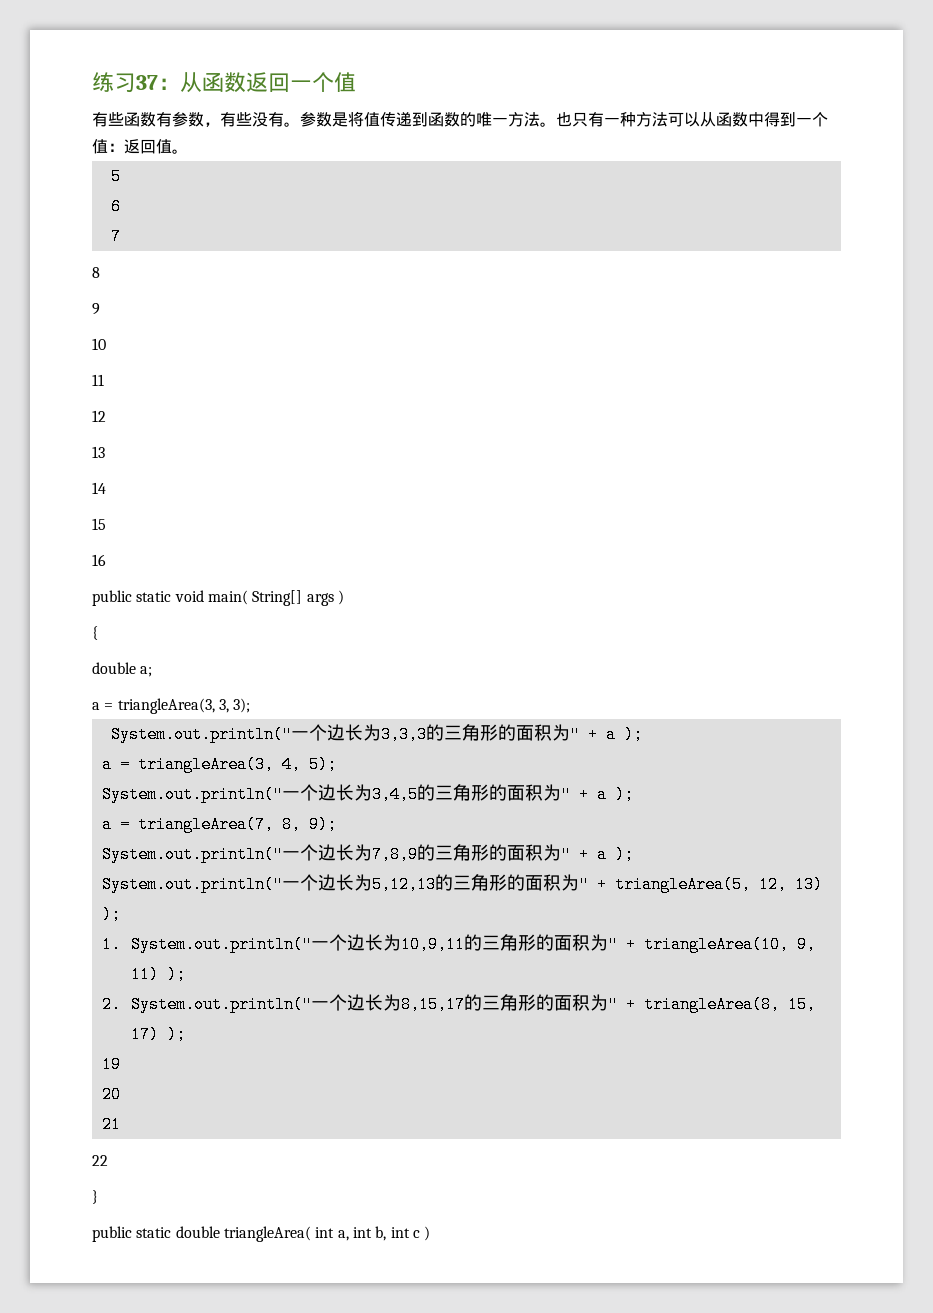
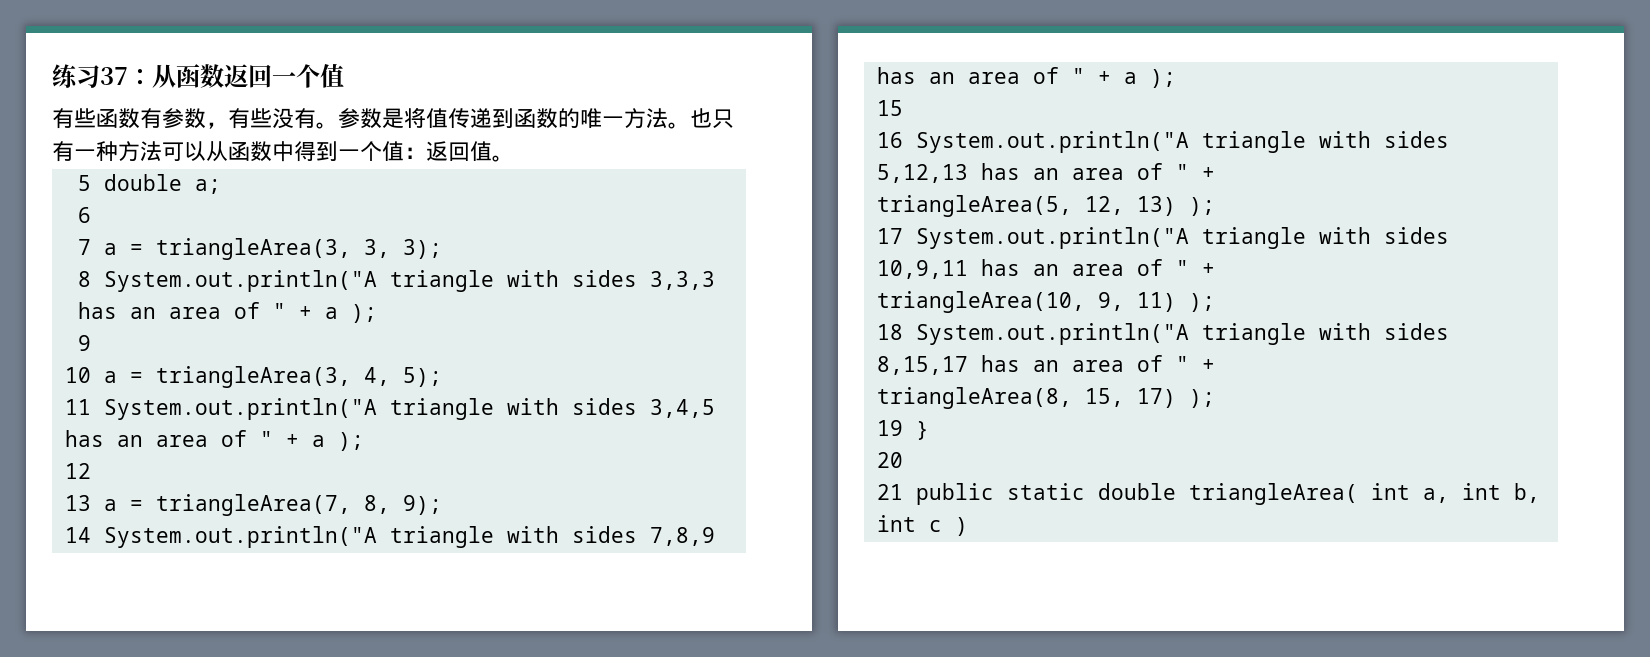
- 5
+ 5 double a;
- 7
- 8
- 9
- 10
- 11
- 12
- 13
- 14
- 15
- 16
- public static void main( String[] args )
- {
- double a;
- a = triangleArea(3, 3, 3);
+ 7 a = triangleArea(3, 3, 3);
- System.out.println("一个边长为3,3,3的三角形的面积为" + a );
- a = triangleArea(3, 4, 5);
+ 8 System.out.println("A triangle with sides 3,3,3 has an area of " + a );
+ 9
+ 10 a = triangleArea(3, 4, 5);
- System.out.println("一个边长为3,4,5的三角形的面积为" + a );
- a = triangleArea(7, 8, 9);
+ 11 System.out.println("A triangle with sides 3,4,5 has an area of " + a );
+ 12
+ 13 a = triangleArea(7, 8, 9);
- System.out.println("一个边长为7,8,9的三角形的面积为" + a );
- System.out.println("一个边长为5,12,13的三角形的面积为" + triangleArea(5, 12, 13) );
+ 14 System.out.println("A triangle with sides 7,8,9 has an area of " + a );
+ 15
+ 16 System.out.println("A triangle with sides 5,12,13 has an area of " +
+ triangleArea(5, 12, 13) );
- 1. System.out.println("一个边长为10,9,11的三角形的面积为" + triangleArea(10, 9, 11) );
+ 17 System.out.println("A triangle with sides 10,9,11 has an area of " +
+ triangleArea(10, 9, 11) );
- 2. System.out.println("一个边长为8,15,17的三角形的面积为" + triangleArea(8, 15, 17) );
+ 18 System.out.println("A triangle with sides 8,15,17 has an area of " +
+ triangleArea(8, 15, 17) );
- 19
+ 19 }
- 21
- 22
- }
- public static double triangleArea( int a, int b, int c )
+ 21 public static double triangleArea( int a, int b, int c )

